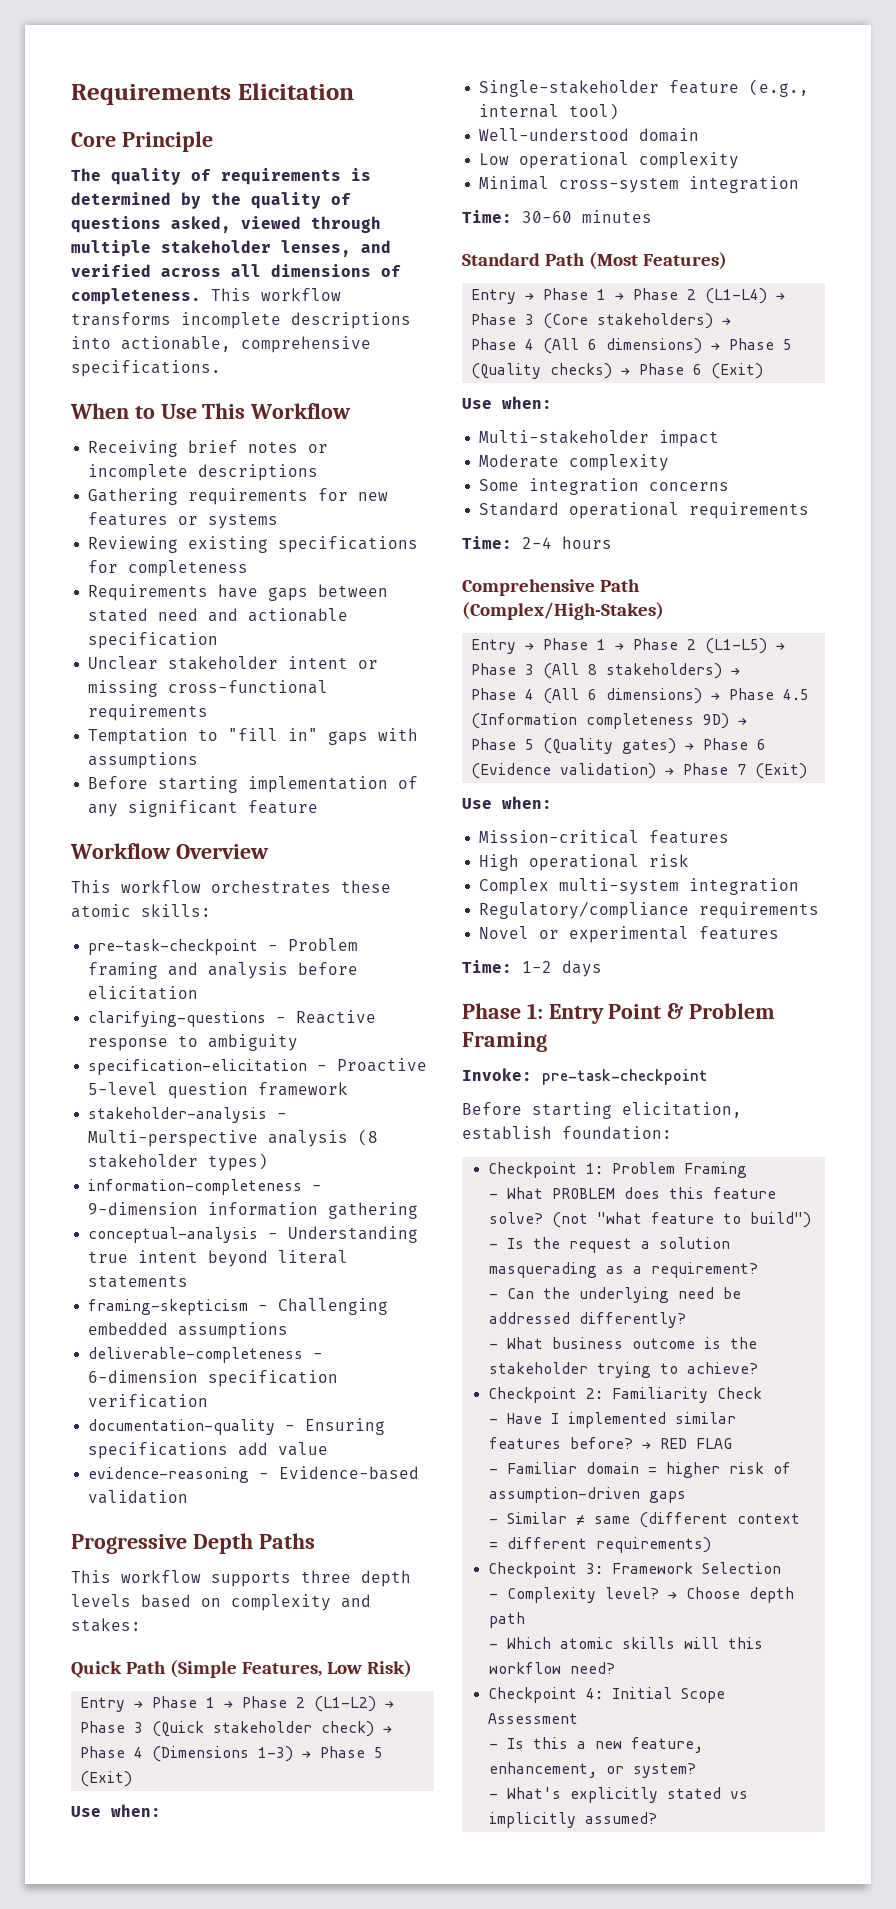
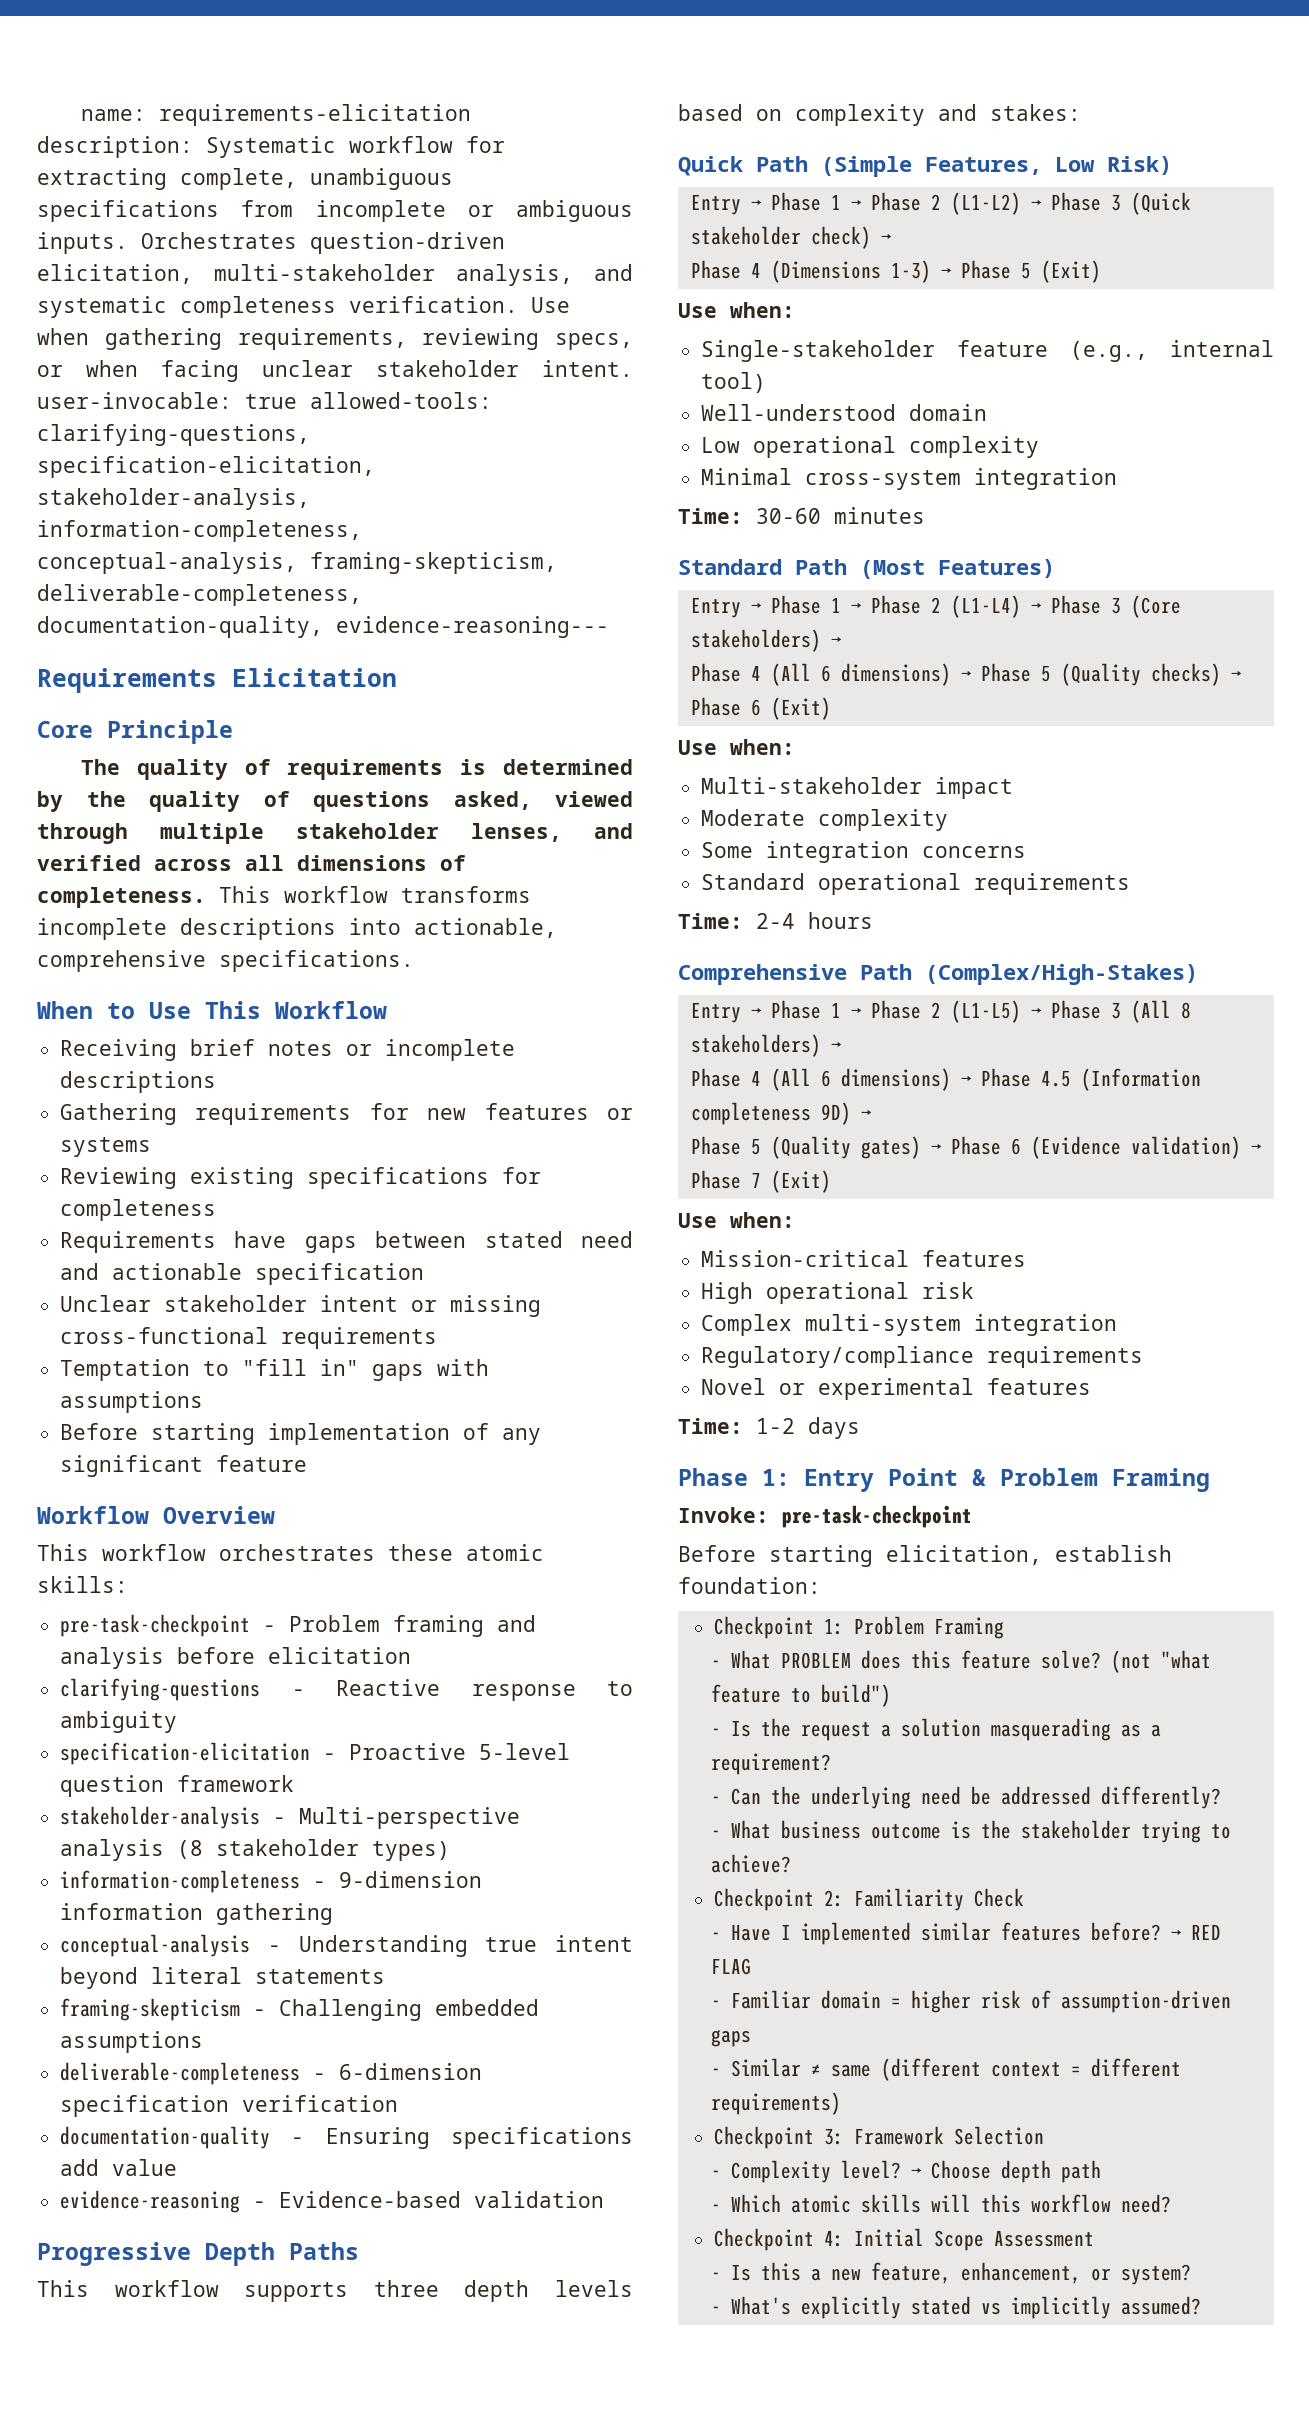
+ name: requirements-elicitation description: Systematic workflow for extracting complete, unambiguous specifications from incomplete or ambiguous inputs. Orchestrates question-driven elicitation, multi-stakeholder analysis, and systematic completeness verification. Use when gathering requirements, reviewing specs, or when facing unclear stakeholder intent. user-invocable: true allowed-tools: clarifying-questions, specification-elicitation, stakeholder-analysis, information-completeness, conceptual-analysis, framing-skepticism, deliverable-completeness, documentation-quality, evidence-reasoning---

